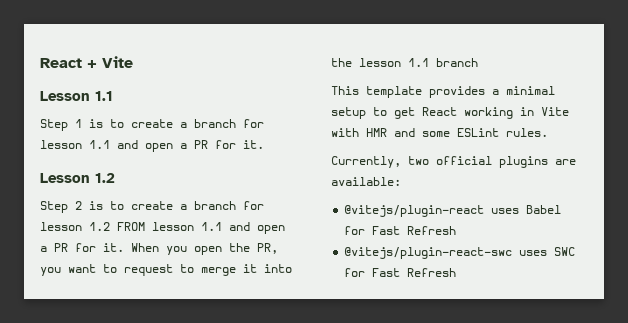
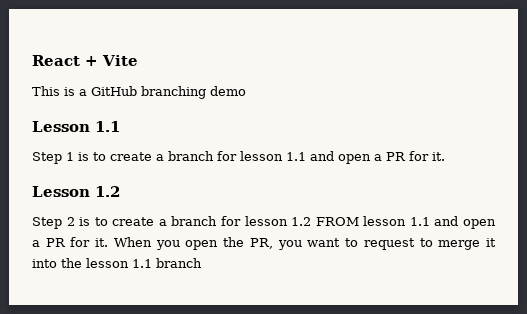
+ This is a GitHub branching demo
- This template provides a minimal setup to get React working in Vite with HMR and some ESLint rules.
- Currently, two official plugins are available:
- @vitejs/plugin-react uses Babel for Fast Refresh
- @vitejs/plugin-react-swc uses SWC for Fast Refresh

